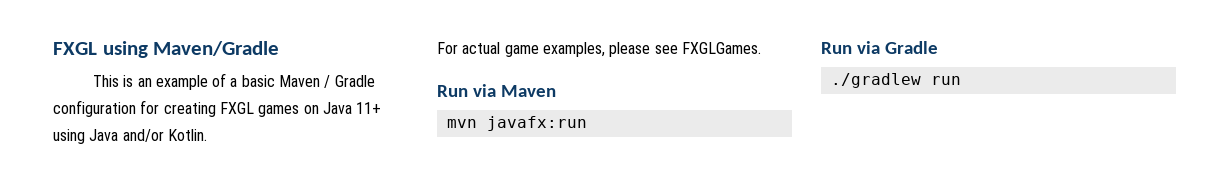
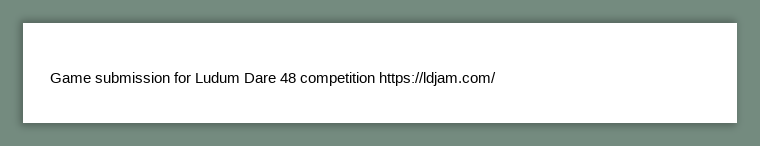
- FXGL using Maven/Gradle
- This is an example of a basic Maven / Gradle configuration for creating FXGL games on Java 11+ using Java and/or Kotlin.
- For actual game examples, please see FXGLGames.
- Run via Maven
- mvn javafx:run
- Run via Gradle
- ./gradlew run
+ Game submission for Ludum Dare 48 competition https://ldjam.com/

